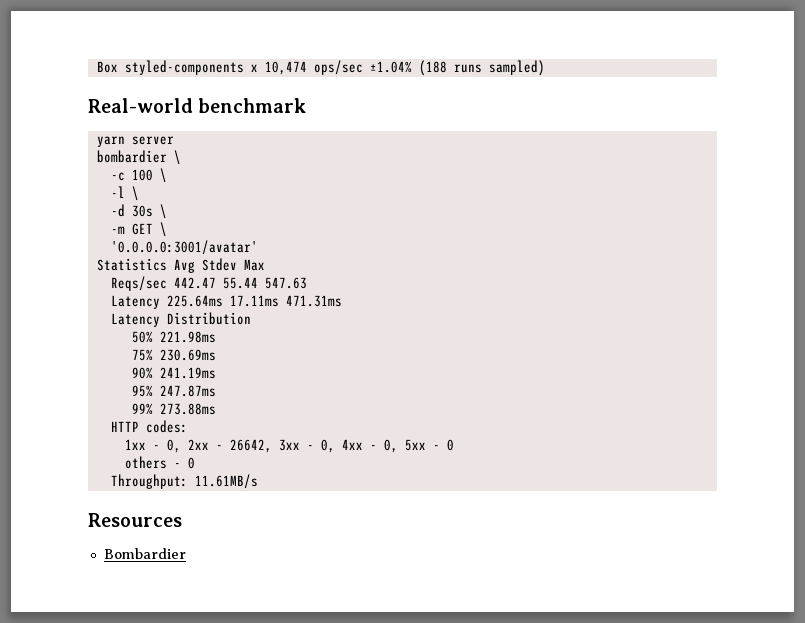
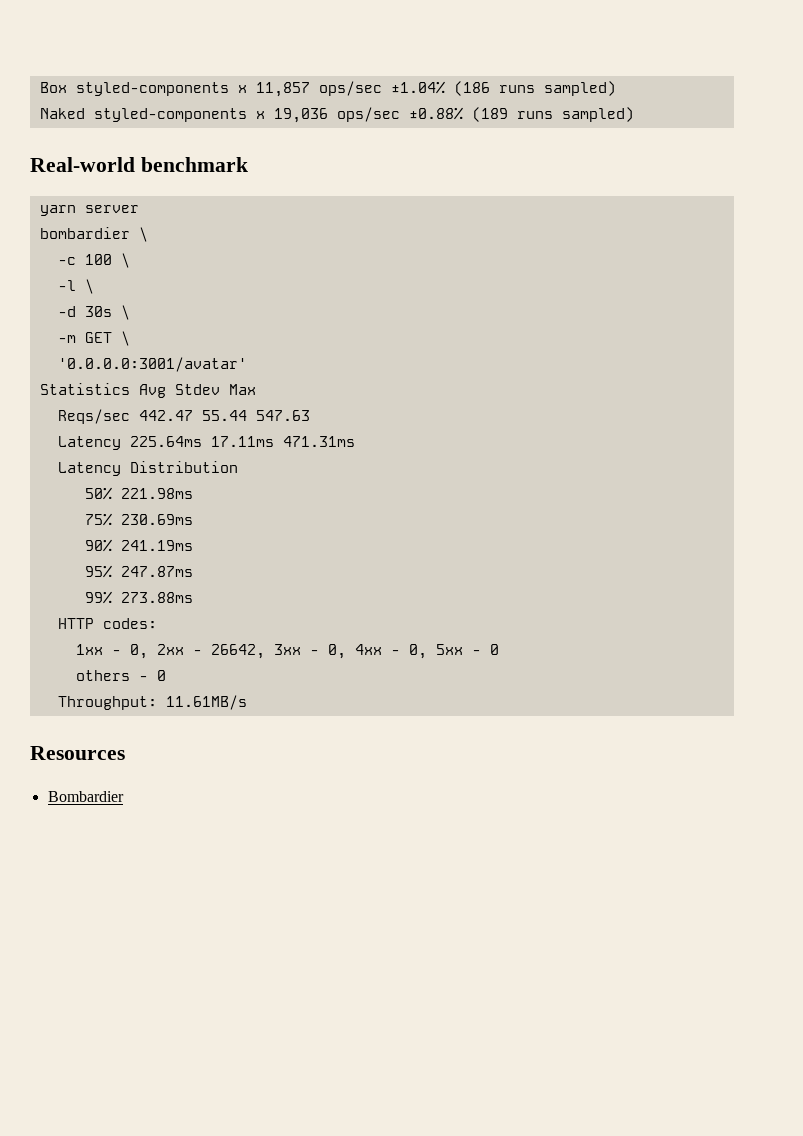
- Box styled-components x 10,474 ops/sec ±1.04% (188 runs sampled)
+ Box styled-components x 11,857 ops/sec ±1.04% (186 runs sampled)
+ Naked styled-components x 19,036 ops/sec ±0.88% (189 runs sampled)

